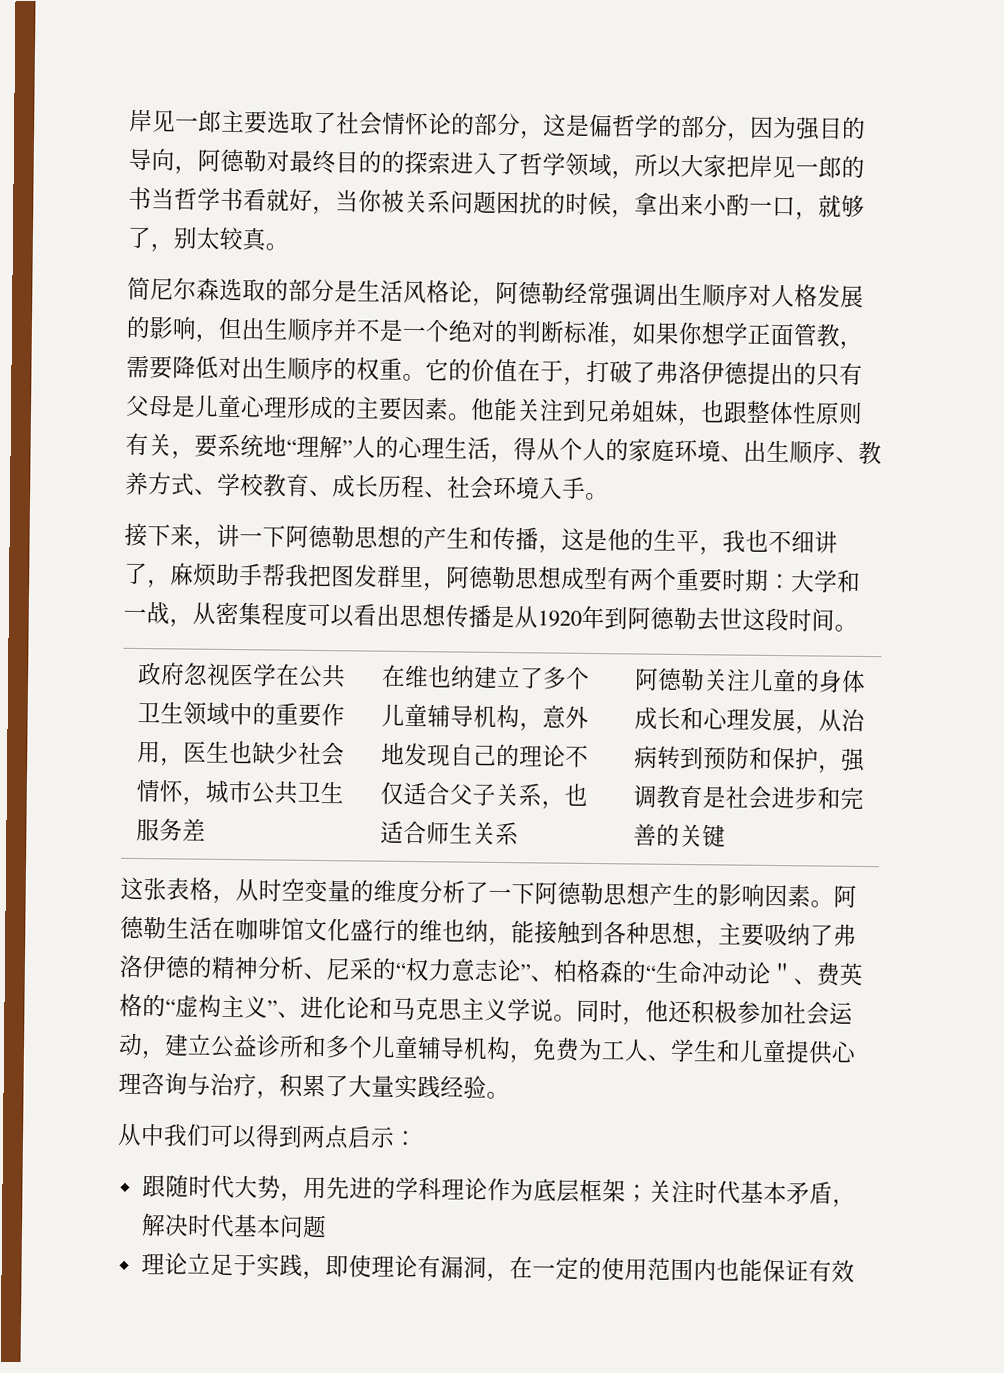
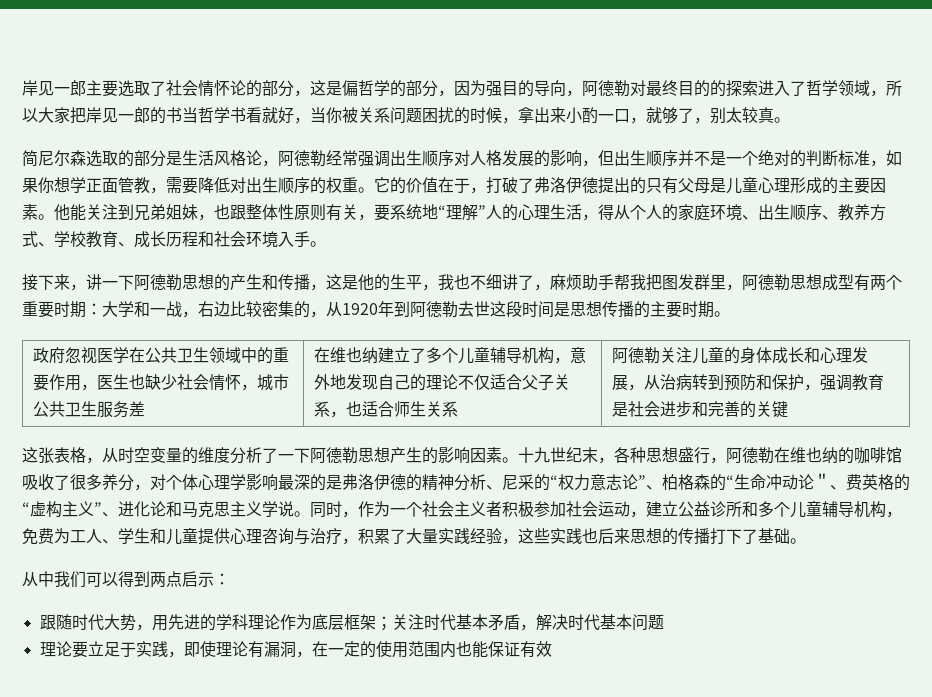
- 他能关注到兄弟姐妹，也跟整体性原则有关，要系统地“理解”人的心理生活，得从个人的家庭环境、出生顺序、教养方式、学校教育、成长历程、社会环境入手。
+ 他能关注到兄弟姐妹，也跟整体性原则有关，要系统地“理解”人的心理生活，得从个人的家庭环境、出生顺序、教养方式、学校教育、成长历程和社会环境入手。
- 接下来，讲一下阿德勒思想的产生和传播，这是他的生平，我也不细讲了，麻烦助手帮我把图发群里，阿德勒思想成型有两个重要时期：大学和一战，从密集程度可以看出思想传播是从1920年到阿德勒去世这段时间。
+ 接下来，讲一下阿德勒思想的产生和传播，这是他的生平，我也不细讲了，麻烦助手帮我把图发群里，阿德勒思想成型有两个重要时期：大学和一战，右边比较密集的，从1920年到阿德勒去世这段时间是思想传播的主要时期。
- 阿德勒生活在咖啡馆文化盛行的维也纳，能接触到各种思想，主要吸纳了弗洛伊德的精神分析、尼采的“权力意志论”、柏格森的“生命冲动论＂、费英格的“虚构主义”、进化论和马克思主义学说。
+ 十九世纪末，各种思想盛行，阿德勒在维也纳的咖啡馆吸收了很多养分，对个体心理学影响最深的是弗洛伊德的精神分析、尼采的“权力意志论”、柏格森的“生命冲动论＂、费英格的“虚构主义”、进化论和马克思主义学说。
- 同时，他还积极参加社会运动，建立公益诊所和多个儿童辅导机构，免费为工人、学生和儿童提供心理咨询与治疗，积累了大量实践经验。
+ 同时，作为一个社会主义者积极参加社会运动，建立公益诊所和多个儿童辅导机构，免费为工人、学生和儿童提供心理咨询与治疗，积累了大量实践经验，这些实践也后来思想的传播打下了基础。
- 理论立足于实践，即使理论有漏洞，在一定的使用范围内也能保证有效
+ 理论要立足于实践，即使理论有漏洞，在一定的使用范围内也能保证有效

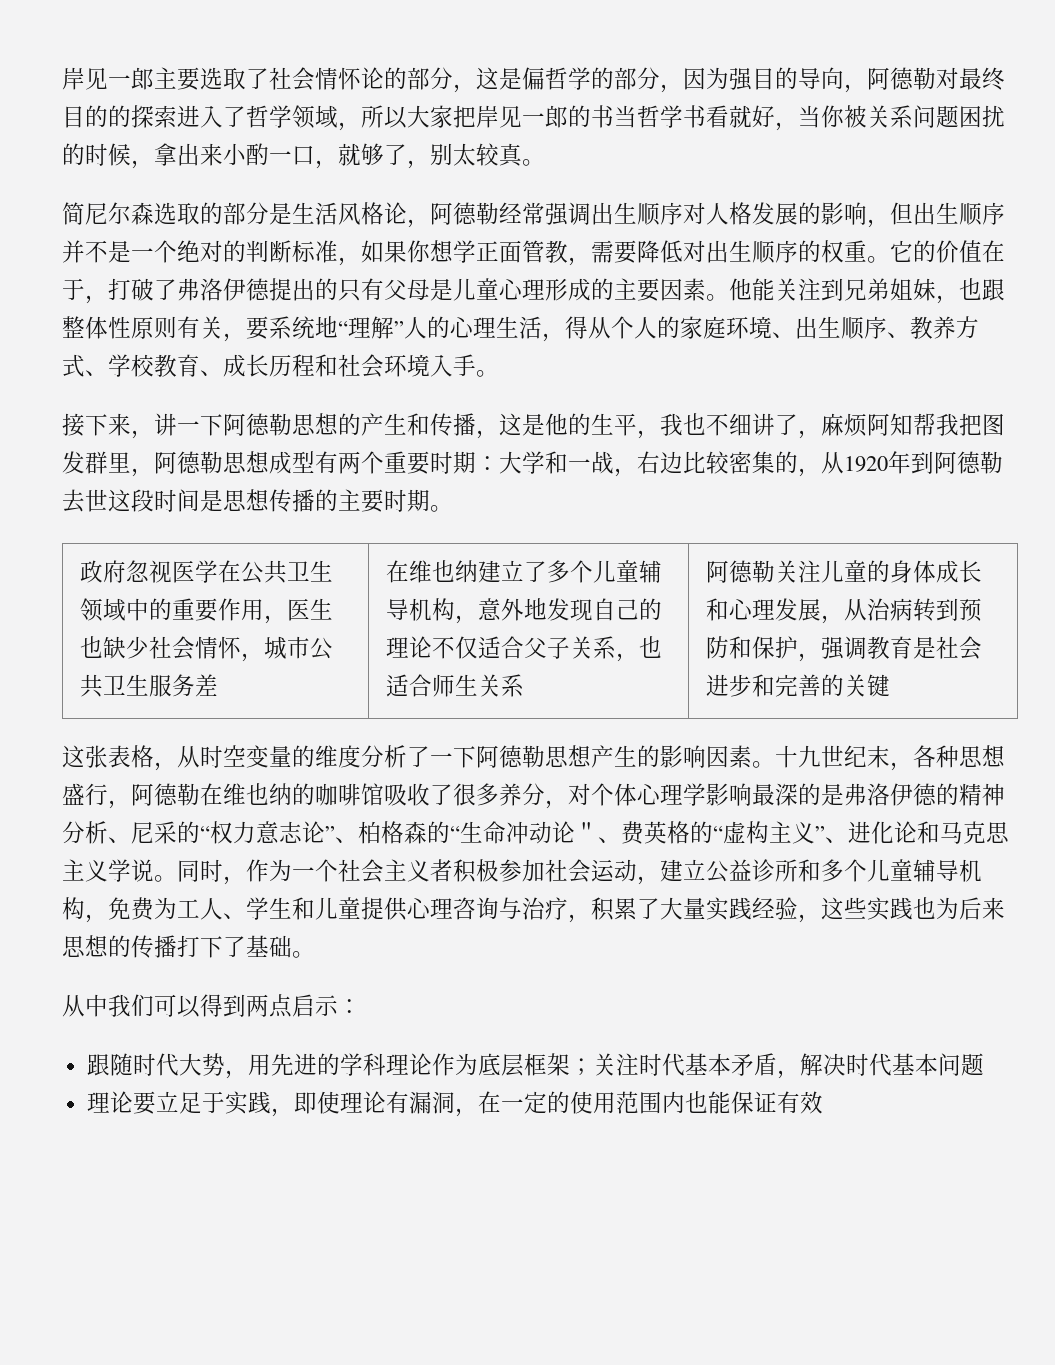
- 接下来，讲一下阿德勒思想的产生和传播，这是他的生平，我也不细讲了，麻烦助手帮我把图发群里，阿德勒思想成型有两个重要时期：大学和一战，右边比较密集的，从1920年到阿德勒去世这段时间是思想传播的主要时期。
+ 接下来，讲一下阿德勒思想的产生和传播，这是他的生平，我也不细讲了，麻烦阿知帮我把图发群里，阿德勒思想成型有两个重要时期：大学和一战，右边比较密集的，从1920年到阿德勒去世这段时间是思想传播的主要时期。
- 同时，作为一个社会主义者积极参加社会运动，建立公益诊所和多个儿童辅导机构，免费为工人、学生和儿童提供心理咨询与治疗，积累了大量实践经验，这些实践也后来思想的传播打下了基础。
+ 同时，作为一个社会主义者积极参加社会运动，建立公益诊所和多个儿童辅导机构，免费为工人、学生和儿童提供心理咨询与治疗，积累了大量实践经验，这些实践也为后来思想的传播打下了基础。

